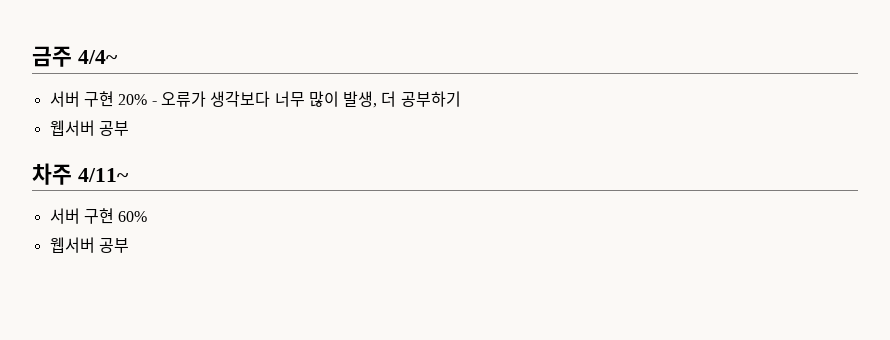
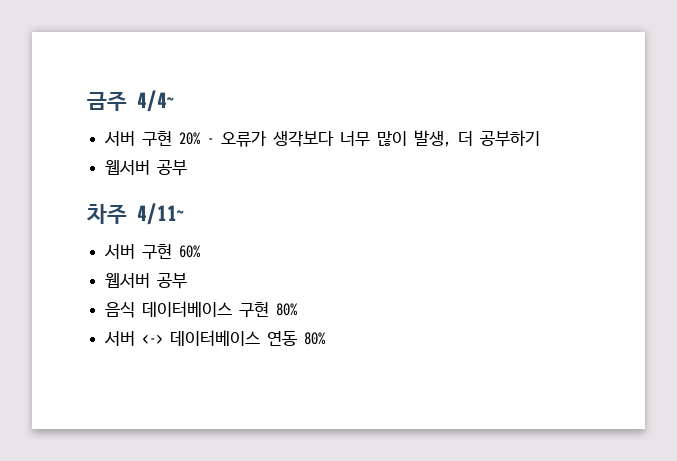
+ 음식 데이터베이스 구현 80%
+ 서버 <-> 데이터베이스 연동 80%

